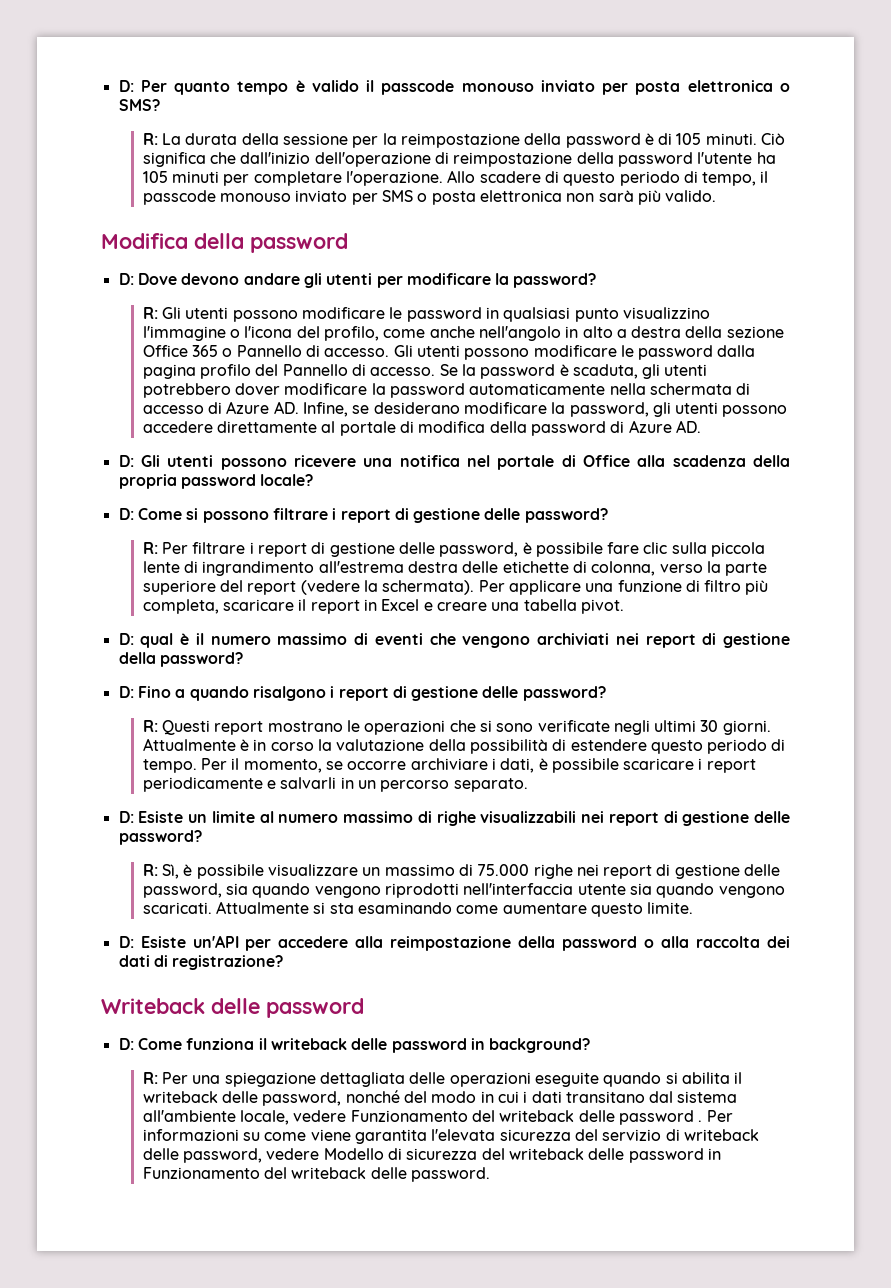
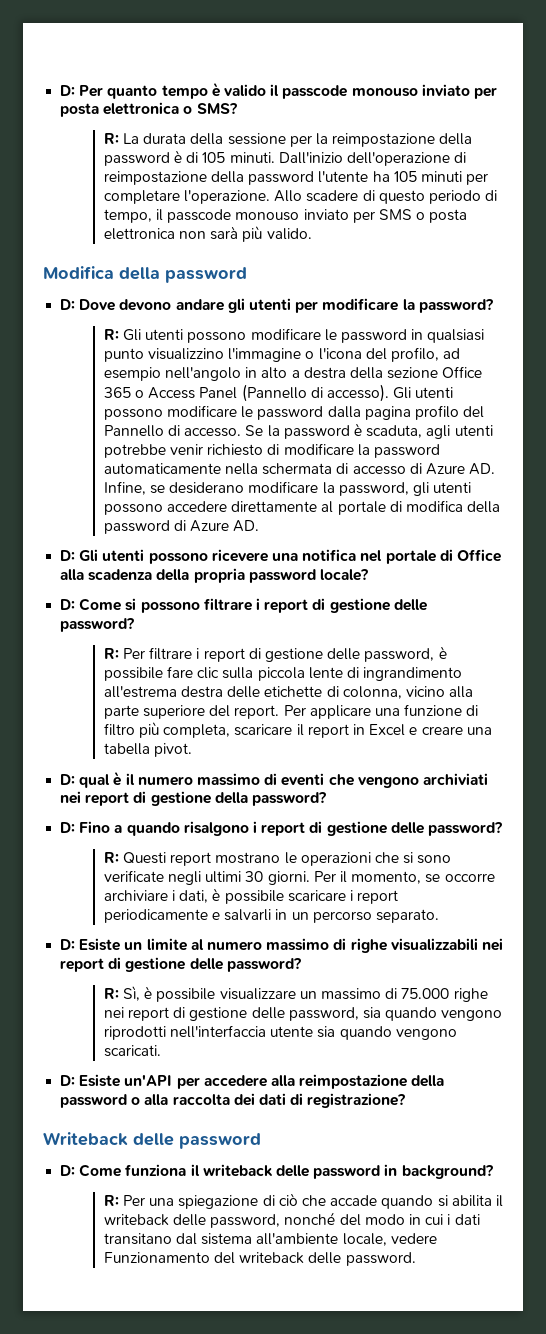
- Ciò significa che dall'inizio dell'operazione di reimpostazione della password l'utente ha 105 minuti per completare l'operazione.
+ Dall'inizio dell'operazione di reimpostazione della password l'utente ha 105 minuti per completare l'operazione.
- R: Gli utenti possono modificare le password in qualsiasi punto visualizzino l'immagine o l'icona del profilo, come anche nell'angolo in alto a destra della sezione Office 365 o Pannello di accesso.
+ R: Gli utenti possono modificare le password in qualsiasi punto visualizzino l'immagine o l'icona del profilo, ad esempio nell'angolo in alto a destra della sezione Office 365 o Access Panel (Pannello di accesso).
- Se la password è scaduta, gli utenti potrebbero dover modificare la password automaticamente nella schermata di accesso di Azure AD. Infine, se desiderano modificare la password, gli utenti possono accedere direttamente al portale di modifica della password di Azure AD.
+ Se la password è scaduta, agli utenti potrebbe venir richiesto di modificare la password automaticamente nella schermata di accesso di Azure AD. Infine, se desiderano modificare la password, gli utenti possono accedere direttamente al portale di modifica della password di Azure AD.
- R: Per filtrare i report di gestione delle password, è possibile fare clic sulla piccola lente di ingrandimento all'estrema destra delle etichette di colonna, verso la parte superiore del report (vedere la schermata).
+ R: Per filtrare i report di gestione delle password, è possibile fare clic sulla piccola lente di ingrandimento all'estrema destra delle etichette di colonna, vicino alla parte superiore del report.
- Attualmente è in corso la valutazione della possibilità di estendere questo periodo di tempo.
- Attualmente si sta esaminando come aumentare questo limite.
- R: Per una spiegazione dettagliata delle operazioni eseguite quando si abilita il writeback delle password, nonché del modo in cui i dati transitano dal sistema all'ambiente locale, vedere Funzionamento del writeback delle password . Per informazioni su come viene garantita l'elevata sicurezza del servizio di writeback delle password, vedere Modello di sicurezza del writeback delle password in Funzionamento del writeback delle password.
+ R: Per una spiegazione di ciò che accade quando si abilita il writeback delle password, nonché del modo in cui i dati transitano dal sistema all'ambiente locale, vedere Funzionamento del writeback delle password.

